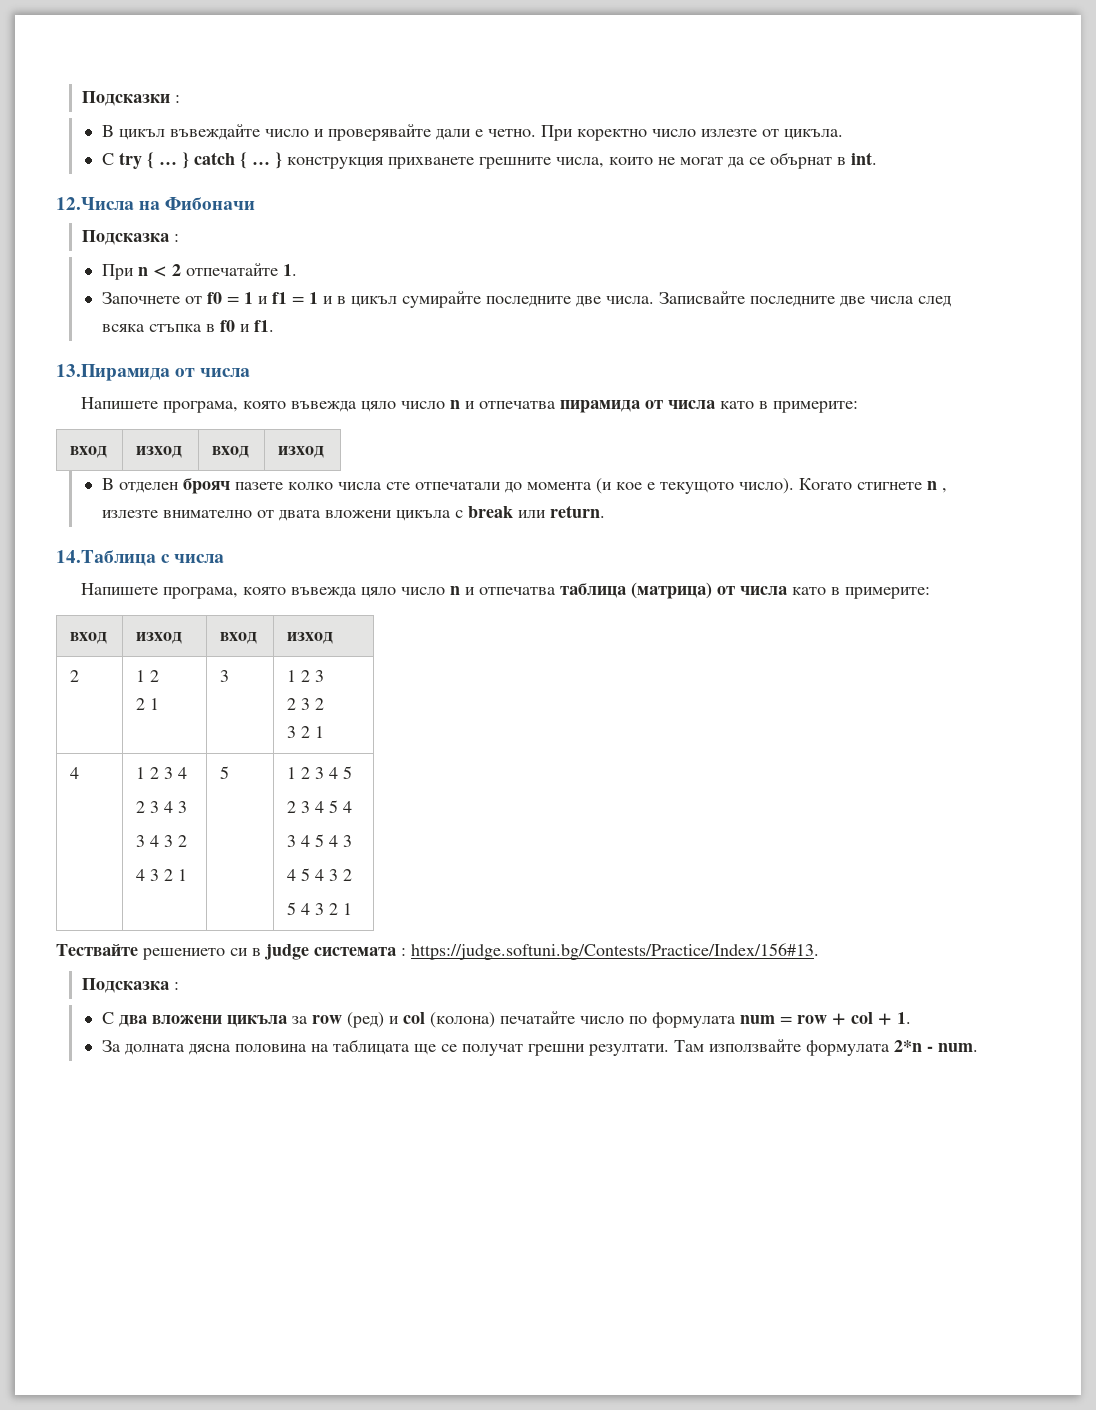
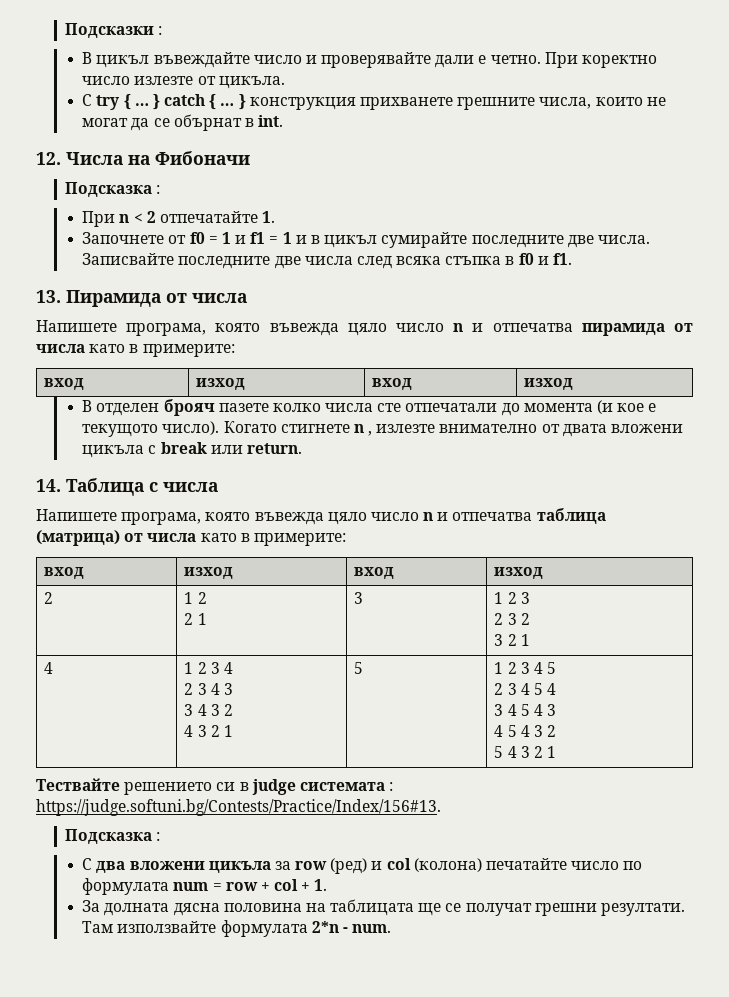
- 12.Числа на Фибоначи
+ 12. Числа на Фибоначи
- 13.Пирамида от числа
+ 13. Пирамида от числа
- 14.Таблица с числа
+ 14. Таблица с числа

